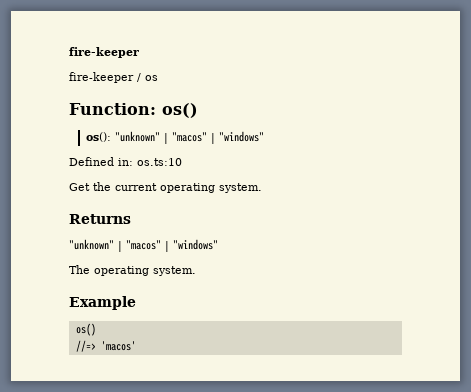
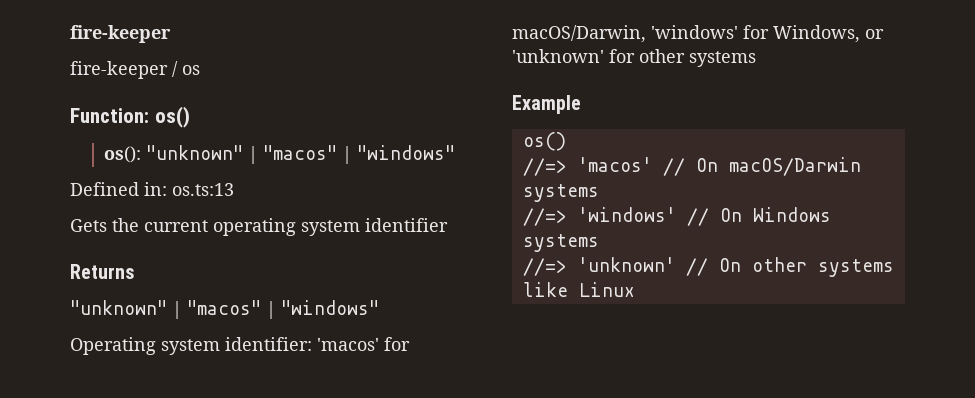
- Defined in: os.ts:10
- Get the current operating system.
+ Defined in: os.ts:13
+ Gets the current operating system identifier
- The operating system.
+ Operating system identifier: 'macos' for macOS/Darwin, 'windows' for Windows, or 'unknown' for other systems
  Example
  os()
- //=> 'macos'
+ //=> 'macos' // On macOS/Darwin systems
+ //=> 'windows' // On Windows systems
+ //=> 'unknown' // On other systems like Linux

